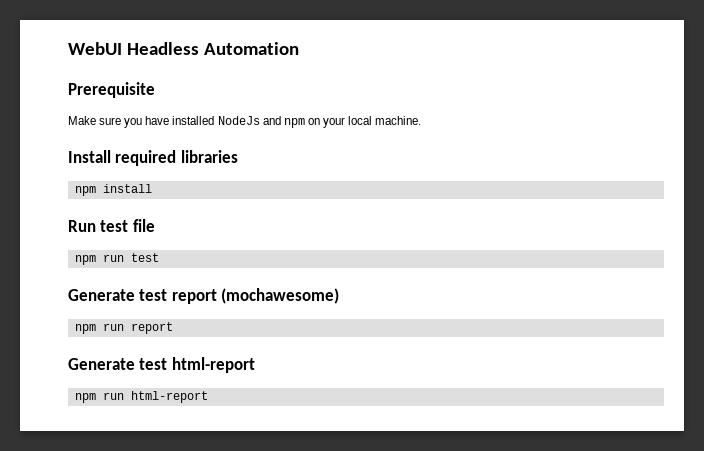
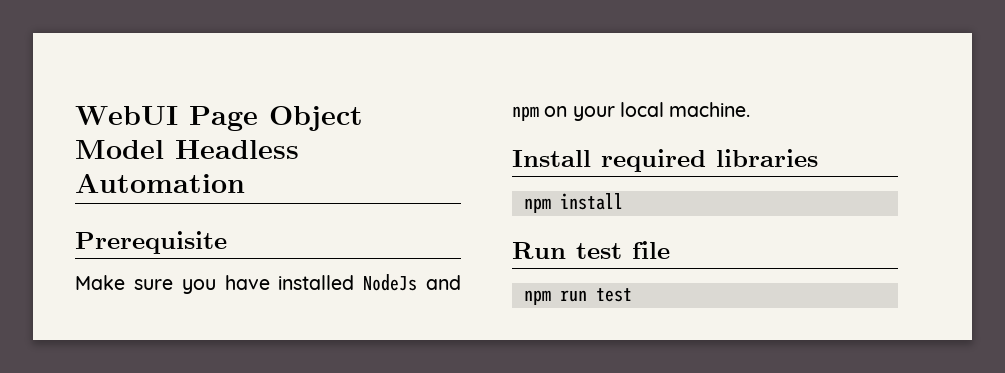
- WebUI Headless Automation
+ WebUI Page Object Model Headless Automation
- Generate test report (mochawesome)
- npm run report
- Generate test html-report
- npm run html-report

